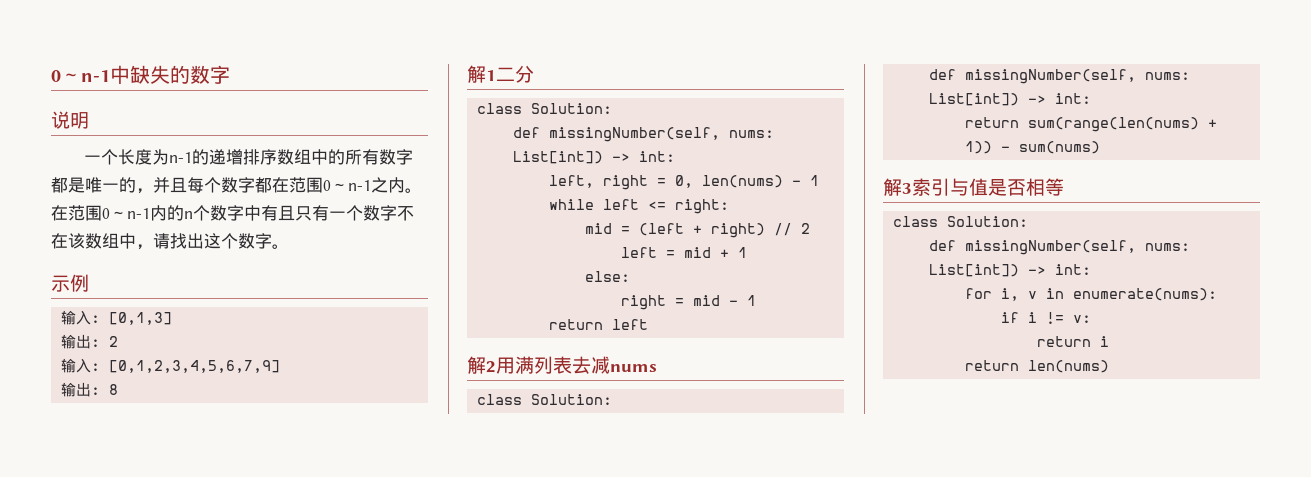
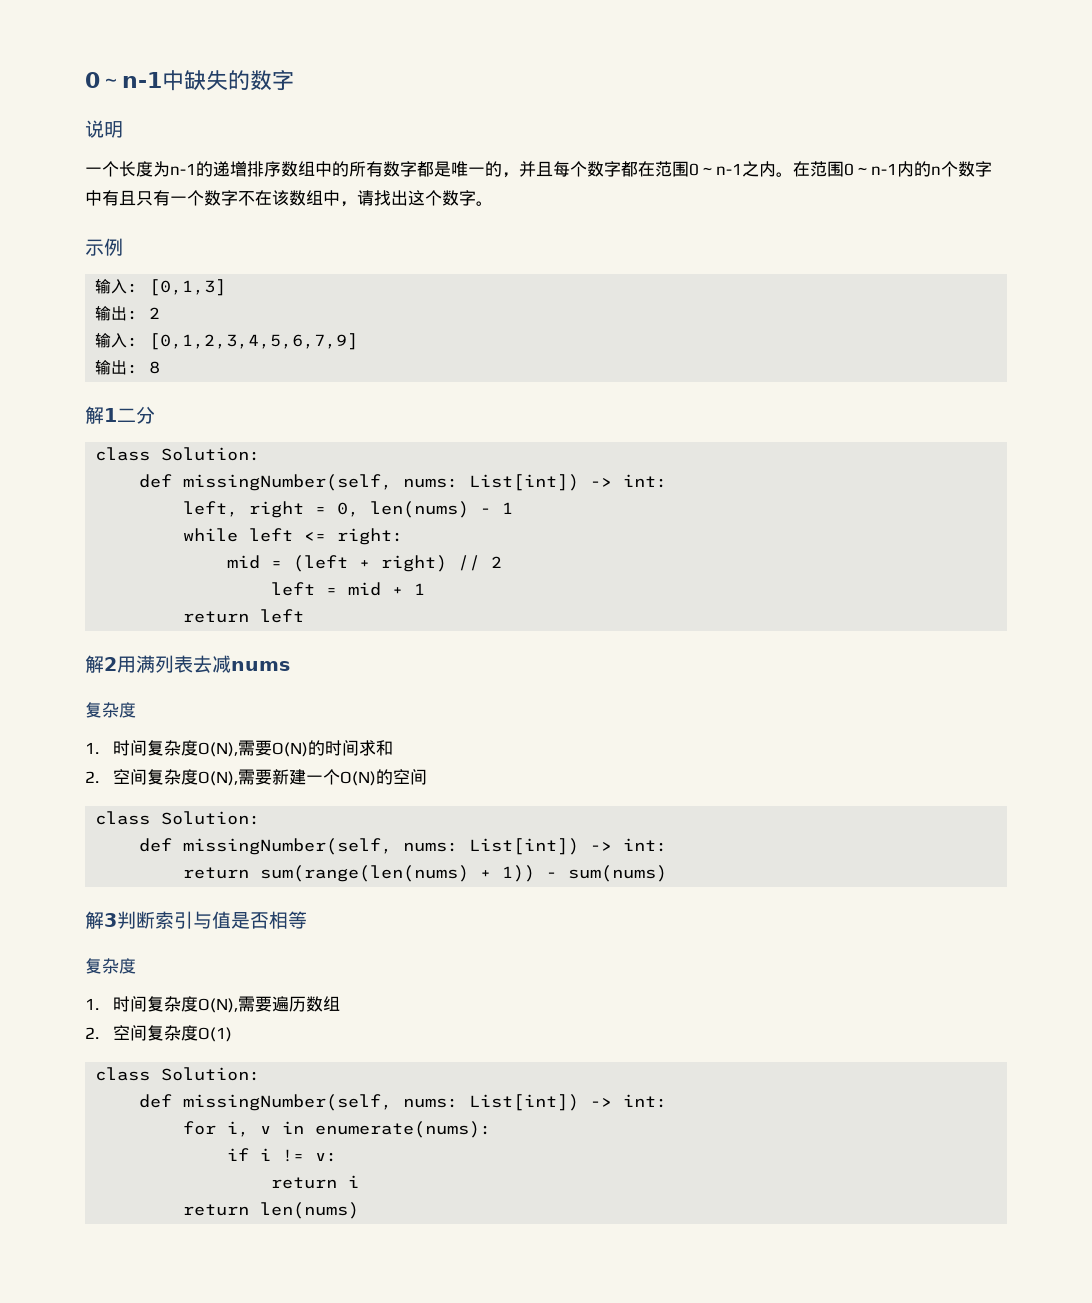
- else:
- right = mid - 1
  解2用满列表去减nums
+ 复杂度
+ 1.时间复杂度O(N),需要O(N)的时间求和
+ 2.空间复杂度O(N),需要新建一个O(N)的空间
- 解3索引与值是否相等
+ 解3判断索引与值是否相等
+ 复杂度
+ 1.时间复杂度O(N),需要遍历数组
+ 2.空间复杂度O(1)

